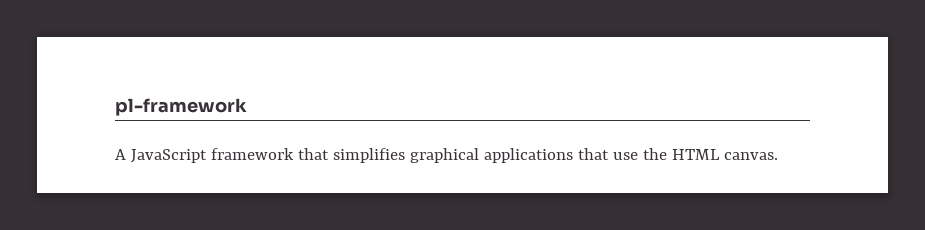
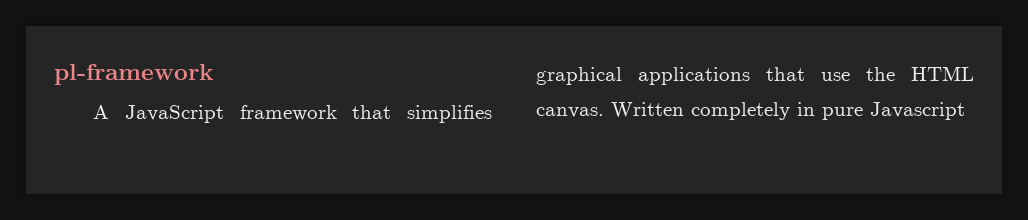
+ Written completely in pure Javascript

